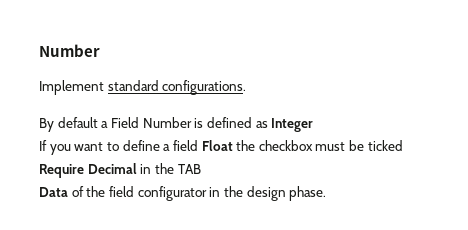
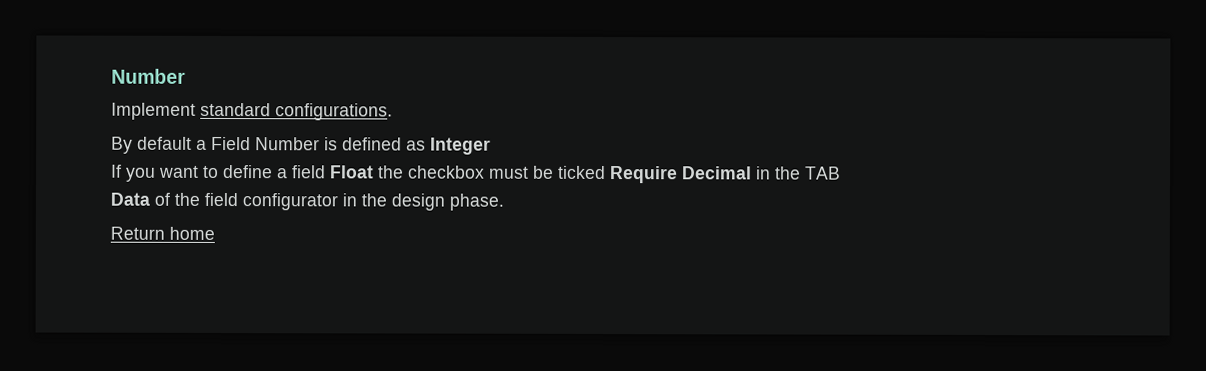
+ Return home

